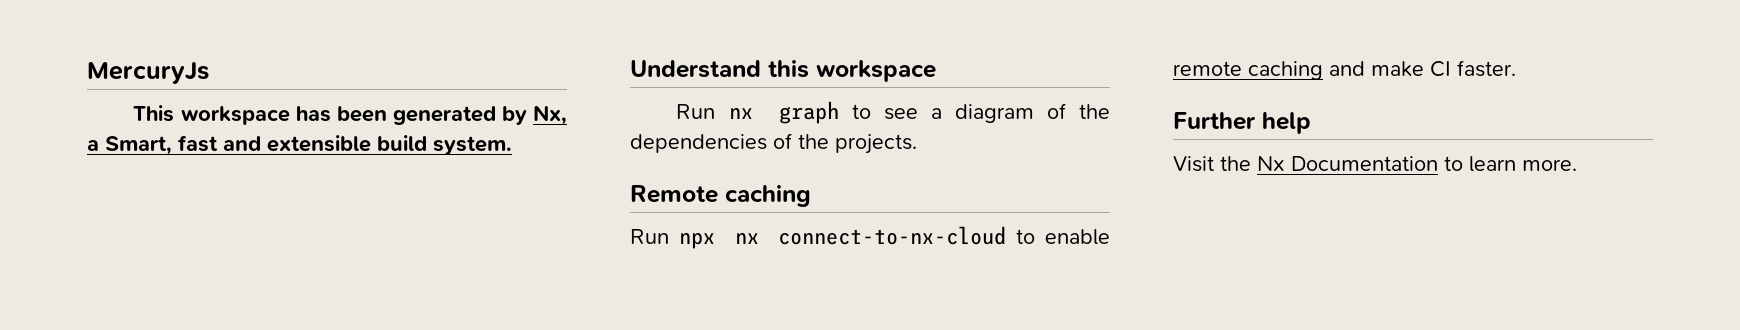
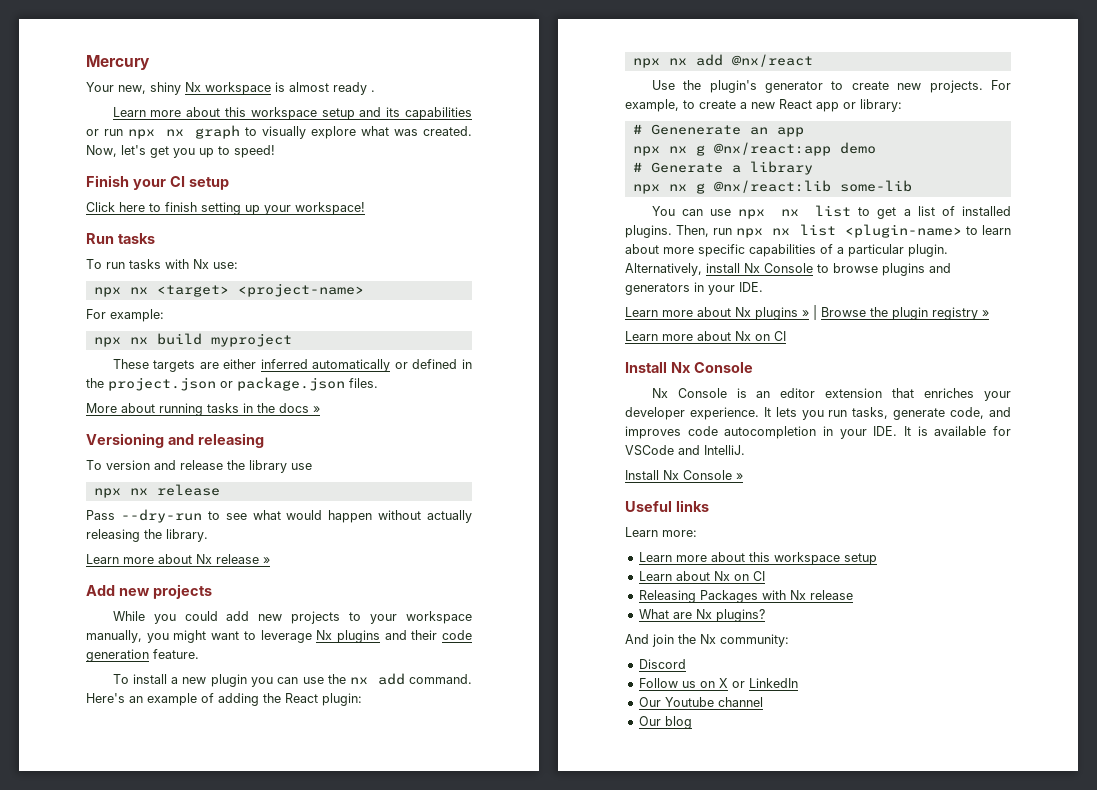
- MercuryJs
- This workspace has been generated by Nx, a Smart, fast and extensible build system.
- Understand this workspace
- Run nx graph to see a diagram of the dependencies of the projects.
- Remote caching
- Run npx nx connect-to-nx-cloud to enable remote caching and make CI faster.
- Further help
- Visit the Nx Documentation to learn more.
+ Mercury
+ Your new, shiny Nx workspace is almost ready .
+ Learn more about this workspace setup and its capabilities or run npx nx graph to visually explore what was created. Now, let's get you up to speed!
+ Finish your CI setup
+ Click here to finish setting up your workspace!
+ Run tasks
+ To run tasks with Nx use:
+ npx nx <target> <project-name>
+ For example:
+ npx nx build myproject
+ These targets are either inferred automatically or defined in the project.json or package.json files.
+ More about running tasks in the docs »
+ Versioning and releasing
+ To version and release the library use
+ npx nx release
+ Pass --dry-run to see what would happen without actually releasing the library.
+ Learn more about Nx release »
+ Add new projects
+ While you could add new projects to your workspace manually, you might want to leverage Nx plugins and their code generation feature.
+ To install a new plugin you can use the nx add command. Here's an example of adding the React plugin:
+ npx nx add @nx/react
+ Use the plugin's generator to create new projects. For example, to create a new React app or library:
+ # Genenerate an app
+ npx nx g @nx/react:app demo
+ # Generate a library
+ npx nx g @nx/react:lib some-lib
+ You can use npx nx list to get a list of installed plugins. Then, run npx nx list <plugin-name> to learn about more specific capabilities of a particular plugin. Alternatively, install Nx Console to browse plugins and generators in your IDE.
+ Learn more about Nx plugins » | Browse the plugin registry »
+ Learn more about Nx on CI
+ Install Nx Console
+ Nx Console is an editor extension that enriches your developer experience. It lets you run tasks, generate code, and improves code autocompletion in your IDE. It is available for VSCode and IntelliJ.
+ Install Nx Console »
+ Useful links
+ Learn more:
+ Learn more about this workspace setup
+ Learn about Nx on CI
+ Releasing Packages with Nx release
+ What are Nx plugins?
+ And join the Nx community:
+ Discord
+ Follow us on X or LinkedIn
+ Our Youtube channel
+ Our blog

